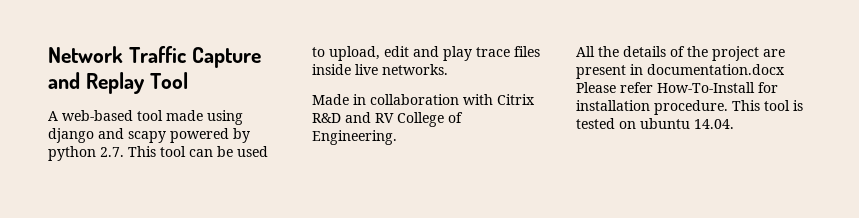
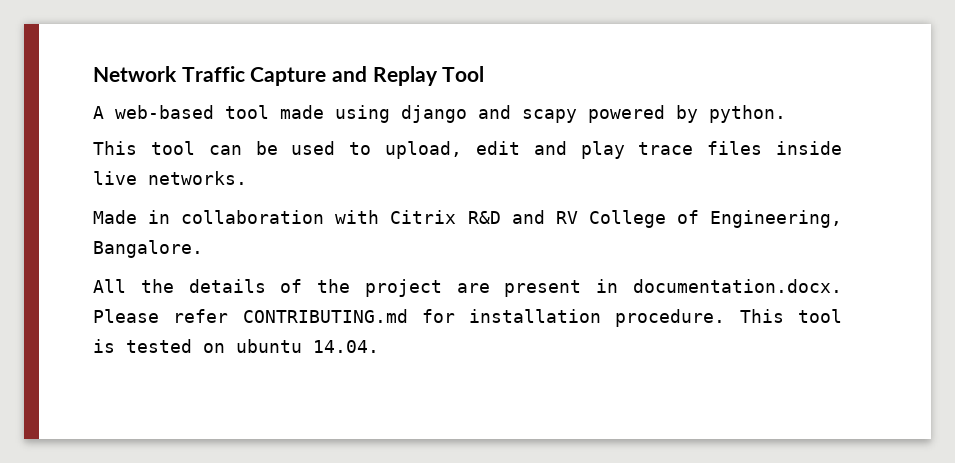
- A web-based tool made using django and scapy powered by python 2.7. This tool can be used to upload, edit and play trace files inside live networks.
+ A web-based tool made using django and scapy powered by python.
+ This tool can be used to upload, edit and play trace files inside live networks.
- Made in collaboration with Citrix R&D and RV College of Engineering.
+ Made in collaboration with Citrix R&D and RV College of Engineering, Bangalore.
- All the details of the project are present in documentation.docx Please refer How-To-Install for installation procedure.
+ All the details of the project are present in documentation.docx. Please refer CONTRIBUTING.md for installation procedure.

